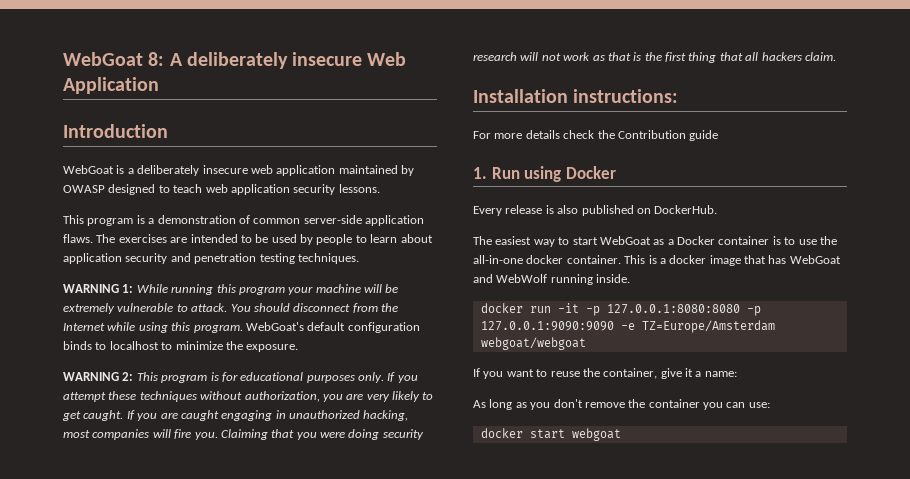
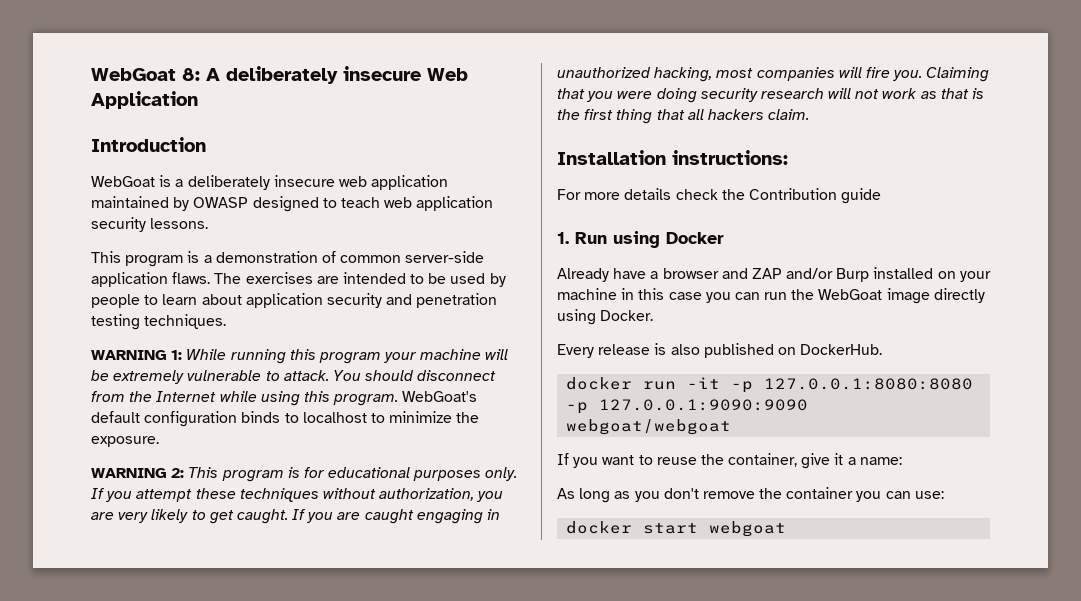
+ Already have a browser and ZAP and/or Burp installed on your machine in this case you can run the WebGoat image directly using Docker.
- The easiest way to start WebGoat as a Docker container is to use the all-in-one docker container. This is a docker image that has WebGoat and WebWolf running inside.
- docker run -it -p 127.0.0.1:8080:8080 -p 127.0.0.1:9090:9090 -e TZ=Europe/Amsterdam webgoat/webgoat
+ docker run -it -p 127.0.0.1:8080:8080 -p 127.0.0.1:9090:9090 webgoat/webgoat

